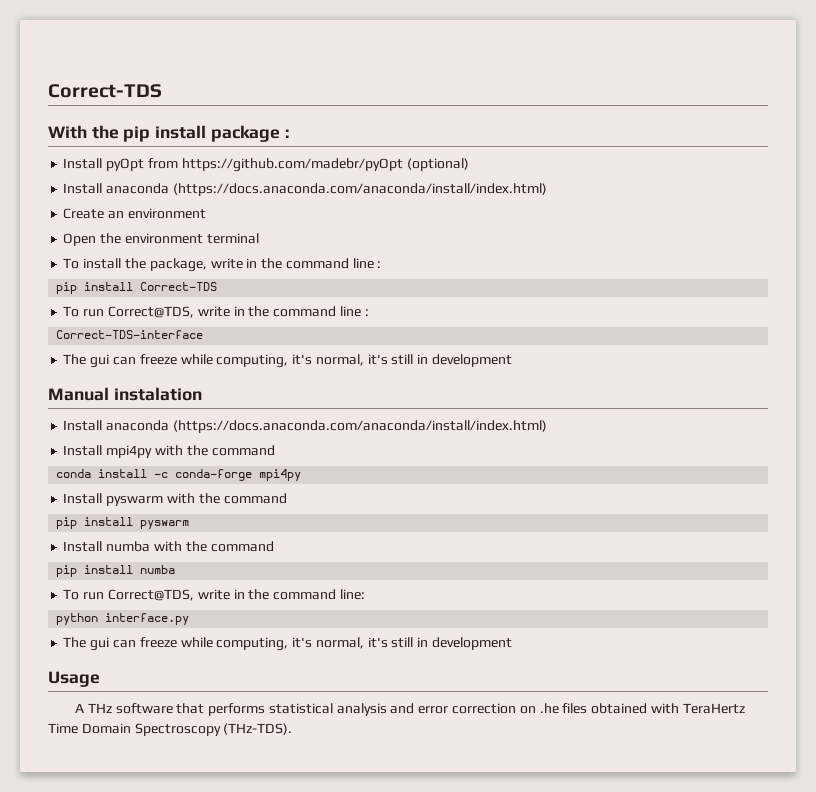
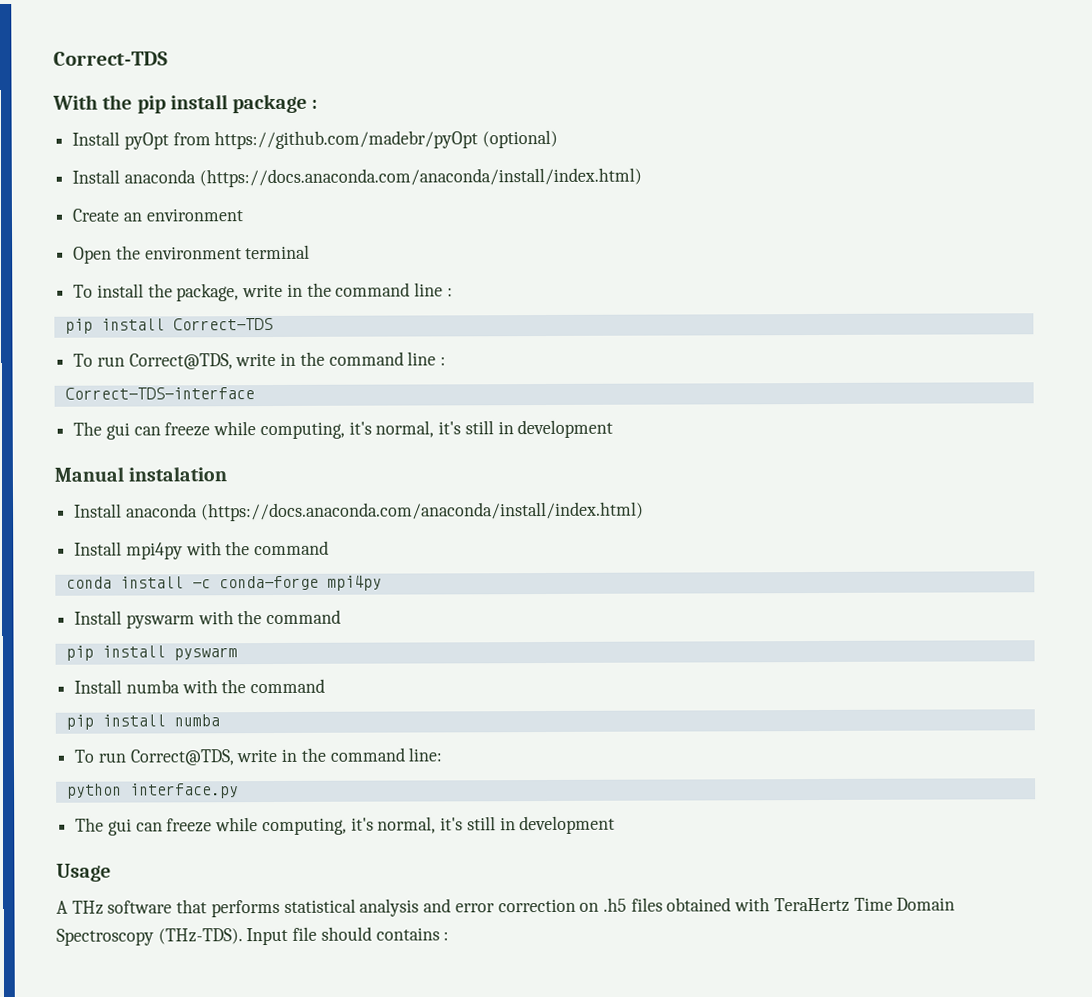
- A THz software that performs statistical analysis and error correction on .he files obtained with TeraHertz Time Domain Spectroscopy (THz-TDS).
+ A THz software that performs statistical analysis and error correction on .h5 files obtained with TeraHertz Time Domain Spectroscopy (THz-TDS).
+ Input file should contains :

